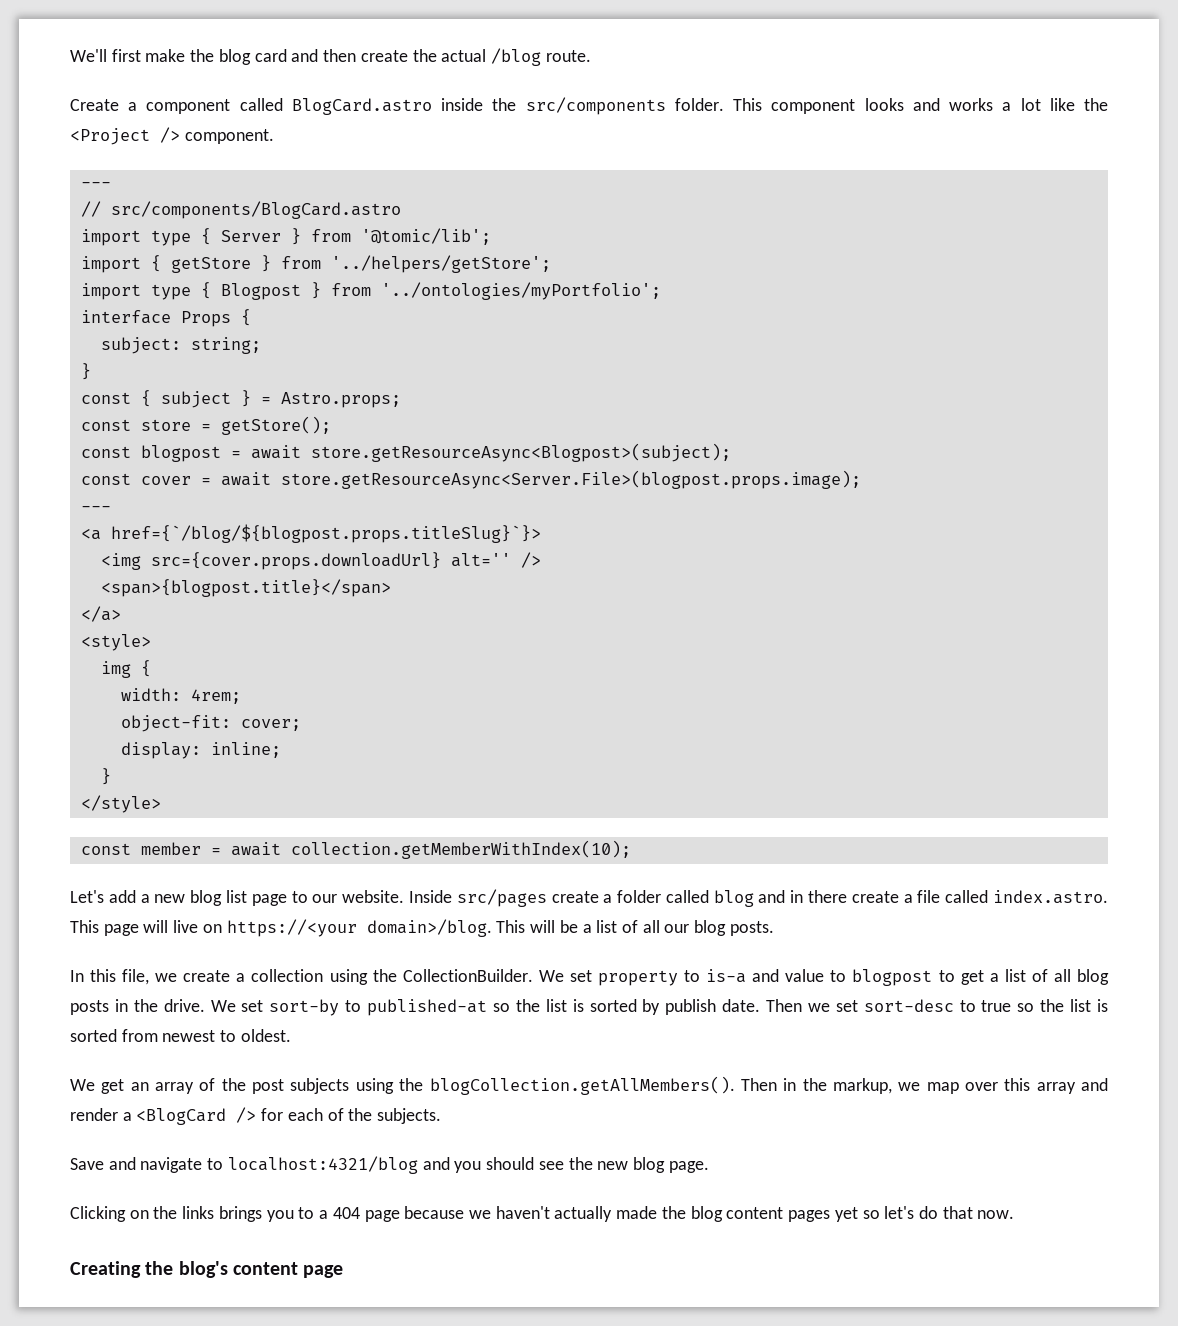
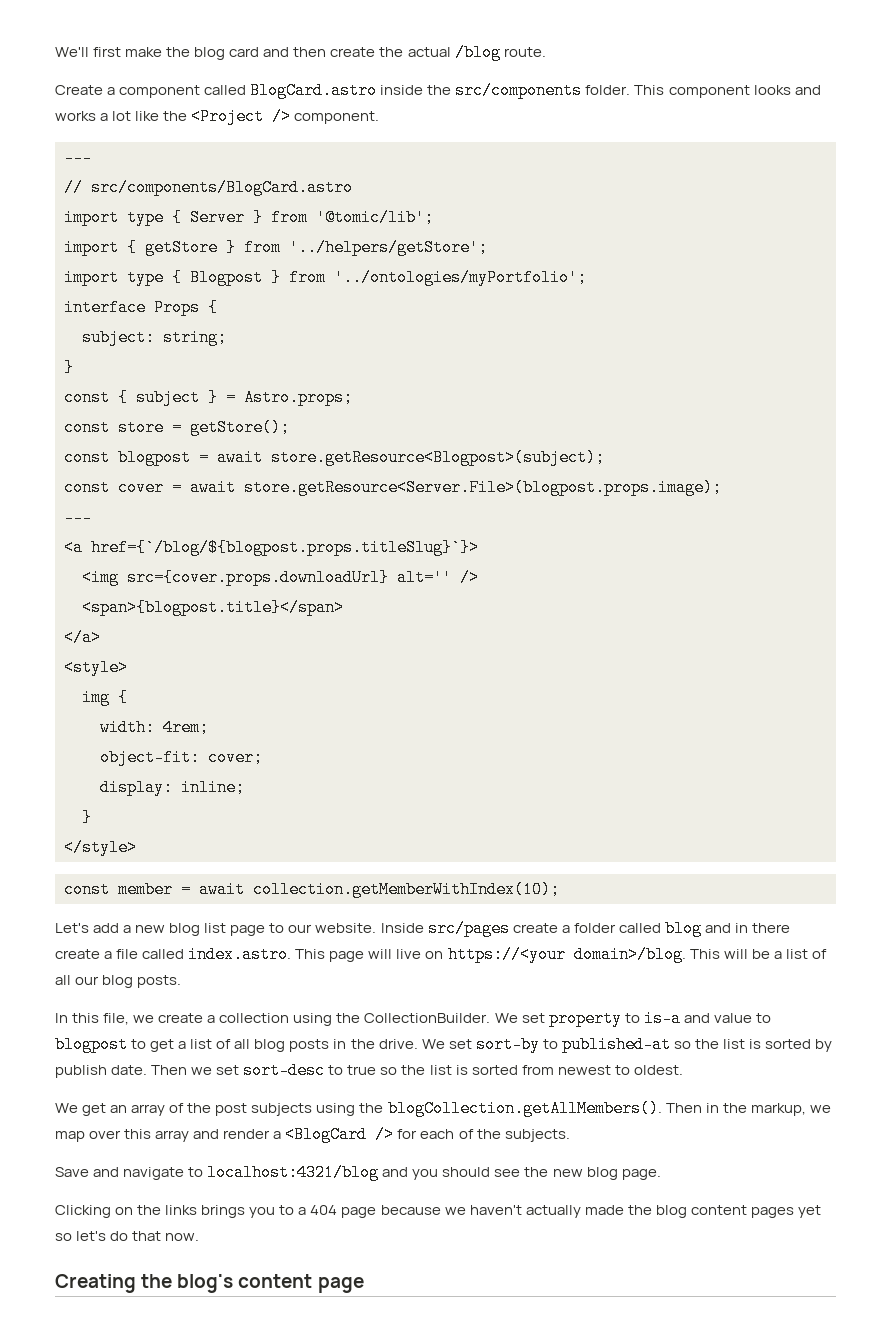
- const blogpost = await store.getResourceAsync<Blogpost>(subject);
+ const blogpost = await store.getResource<Blogpost>(subject);
- const cover = await store.getResourceAsync<Server.File>(blogpost.props.image);
+ const cover = await store.getResource<Server.File>(blogpost.props.image);

